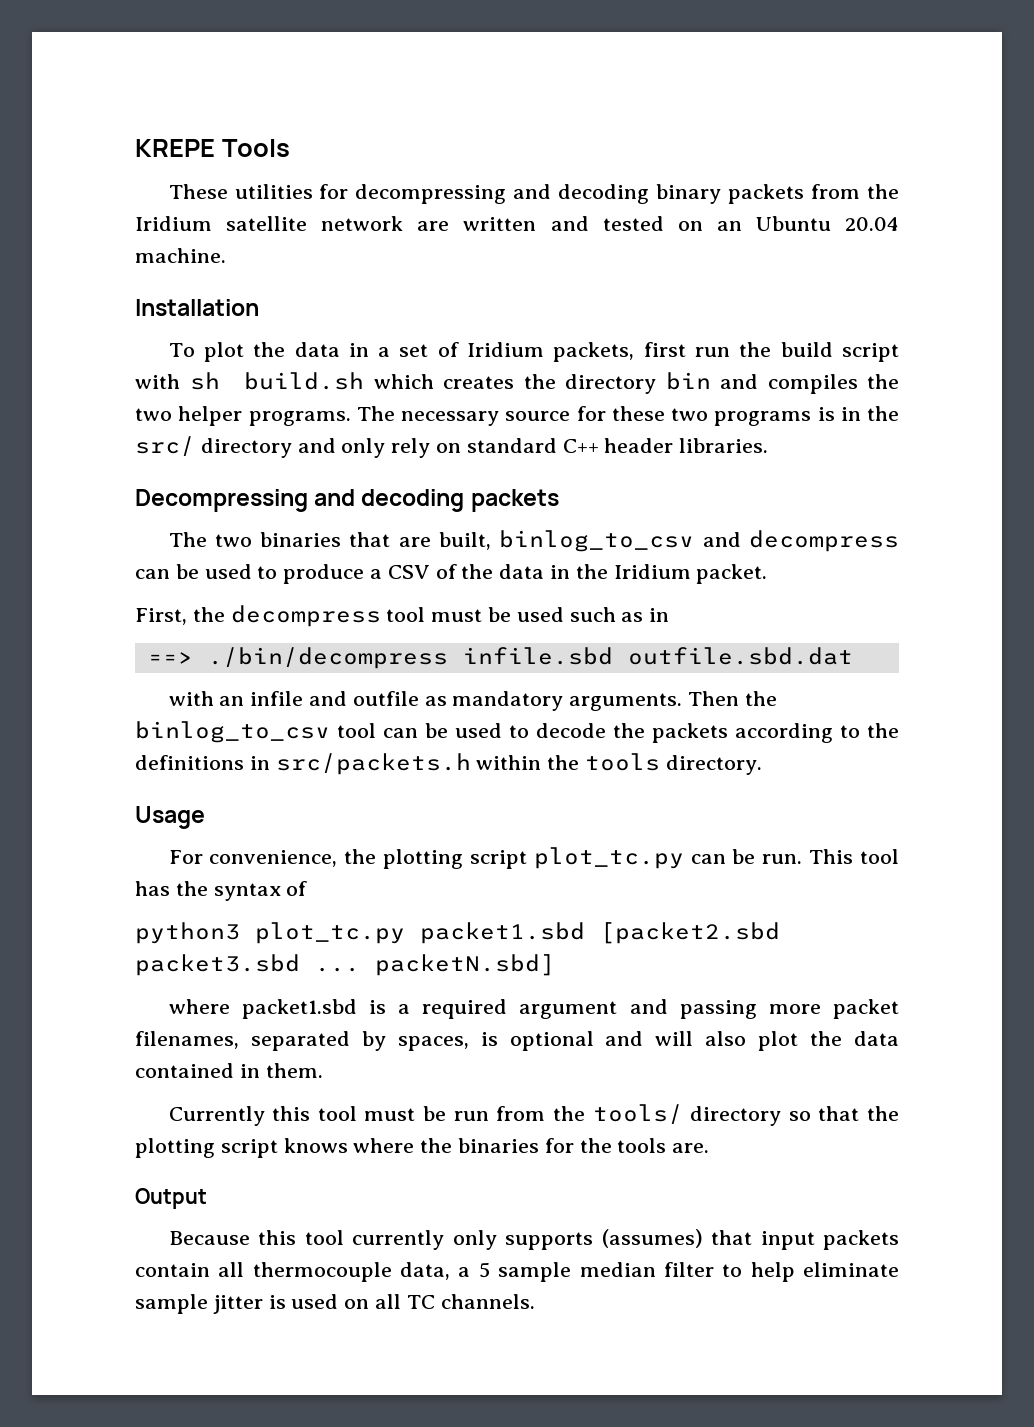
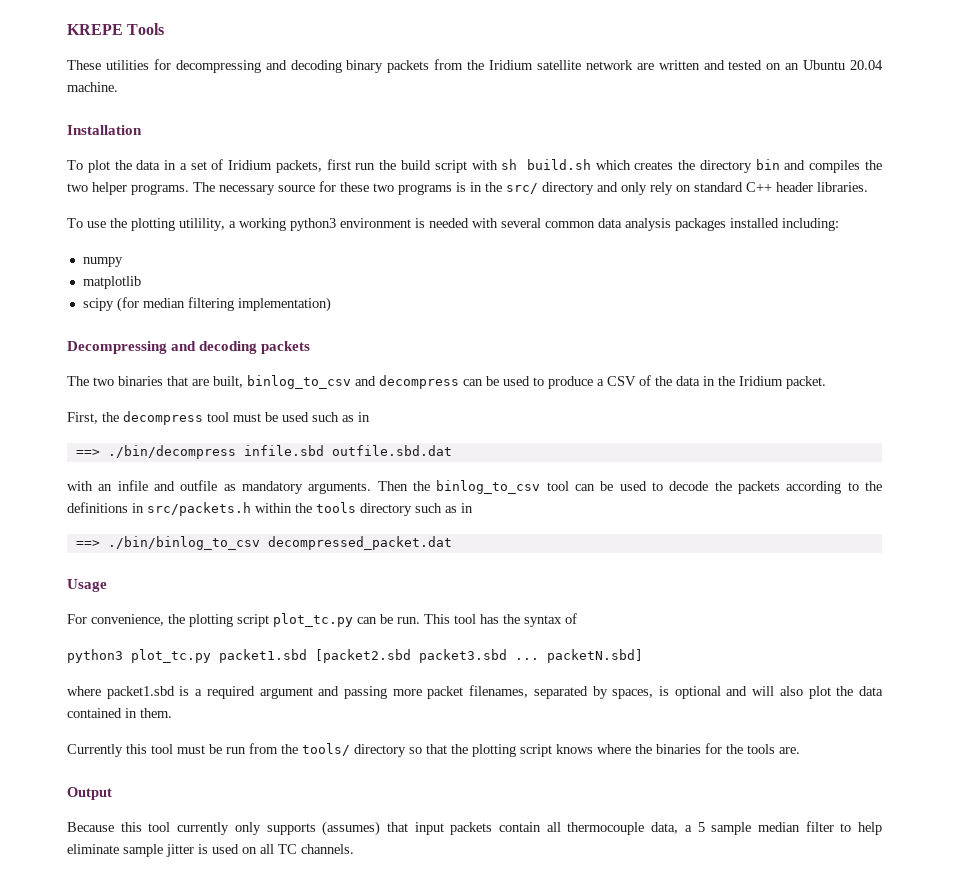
+ To use the plotting utilility, a working python3 environment is needed with several common data analysis packages installed including:
+ numpy
+ matplotlib
+ scipy (for median filtering implementation)
- Then the binlog_to_csv tool can be used to decode the packets according to the definitions in src/packets.h within the tools directory.
+ Then the binlog_to_csv tool can be used to decode the packets according to the definitions in src/packets.h within the tools directory such as in
+ ==> ./bin/binlog_to_csv decompressed_packet.dat

